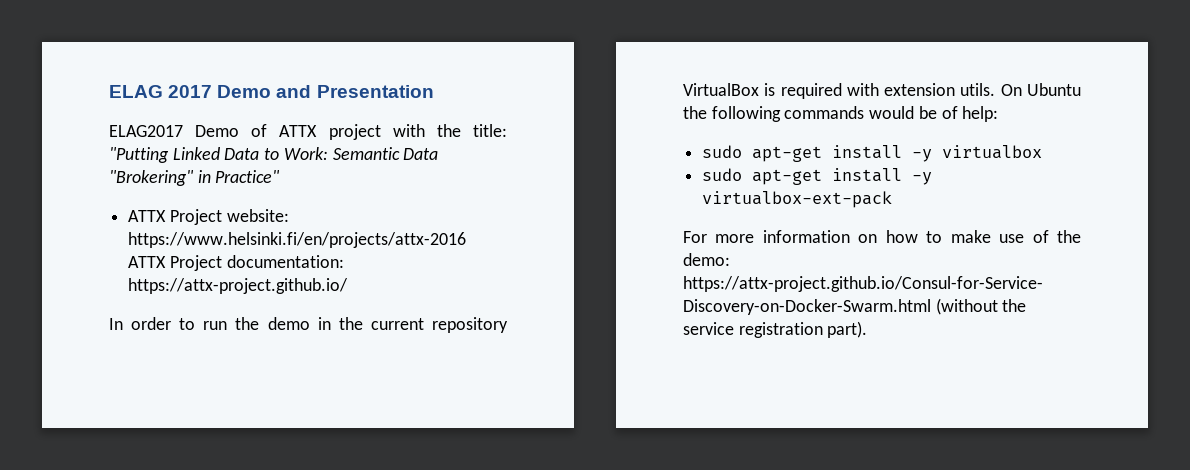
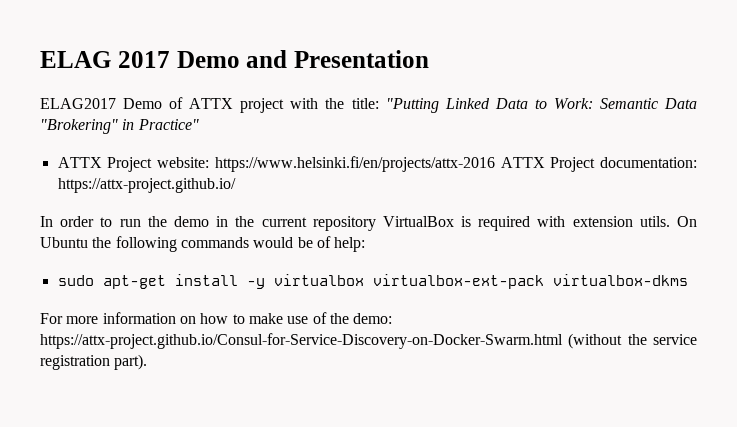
- sudo apt-get install -y virtualbox
- sudo apt-get install -y virtualbox-ext-pack
+ sudo apt-get install -y virtualbox virtualbox-ext-pack virtualbox-dkms

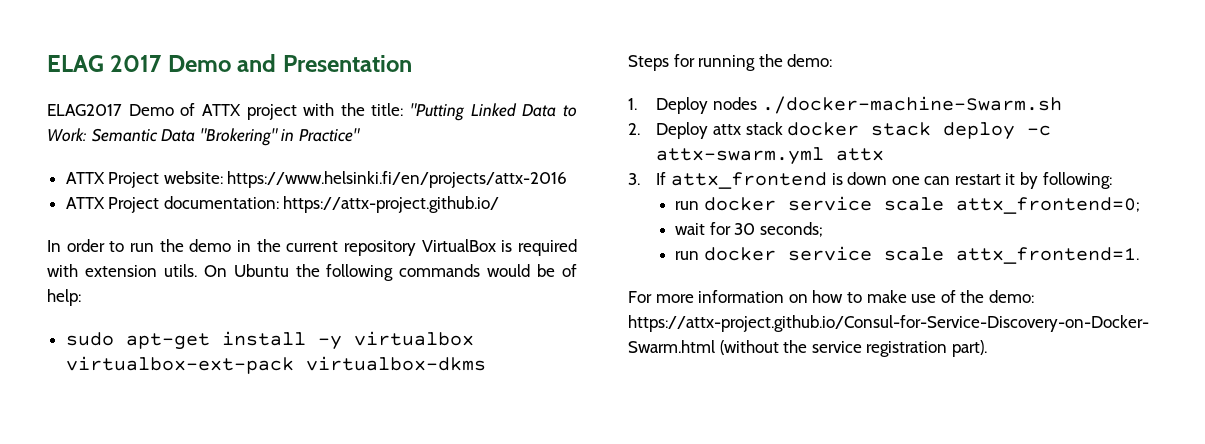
- ATTX Project website: https://www.helsinki.fi/en/projects/attx-2016 ATTX Project documentation: https://attx-project.github.io/
+ ATTX Project website: https://www.helsinki.fi/en/projects/attx-2016
+ ATTX Project documentation: https://attx-project.github.io/
+ Steps for running the demo:
+ 1. Deploy nodes ./docker-machine-Swarm.sh
+ 2. Deploy attx stack docker stack deploy -c attx-swarm.yml attx
+ 3. If attx_frontend is down one can restart it by following:
+ run docker service scale attx_frontend=0;
+ wait for 30 seconds;
+ run docker service scale attx_frontend=1.

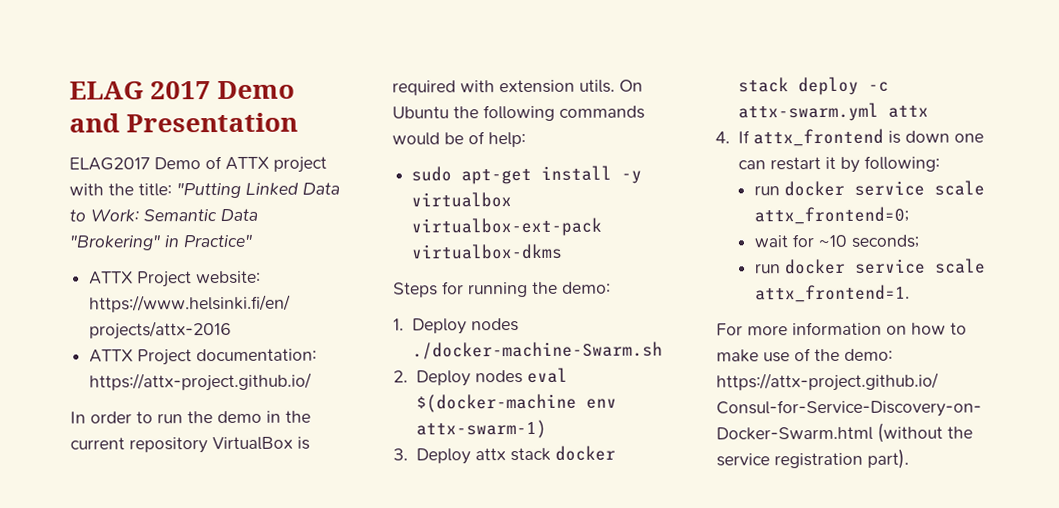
- 2. Deploy attx stack docker stack deploy -c attx-swarm.yml attx
+ 2. Deploy nodes eval $(docker-machine env attx-swarm-1)
+ 3. Deploy attx stack docker stack deploy -c attx-swarm.yml attx
- 3. If attx_frontend is down one can restart it by following:
+ 4. If attx_frontend is down one can restart it by following:
- wait for 30 seconds;
+ wait for ~10 seconds;

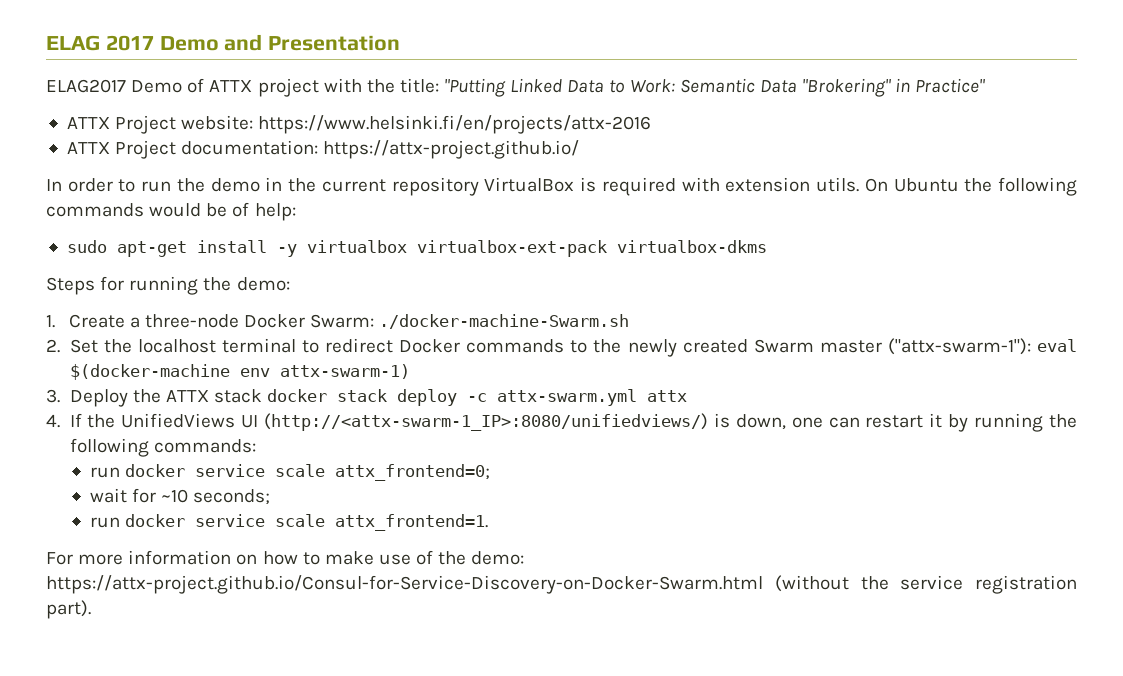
- 1. Deploy nodes ./docker-machine-Swarm.sh
- 2. Deploy nodes eval $(docker-machine env attx-swarm-1)
+ 1. Create a three-node Docker Swarm: ./docker-machine-Swarm.sh
+ 2. Set the localhost terminal to redirect Docker commands to the newly created Swarm master ("attx-swarm-1"): eval $(docker-machine env attx-swarm-1)
- 3. Deploy attx stack docker stack deploy -c attx-swarm.yml attx
+ 3. Deploy the ATTX stack docker stack deploy -c attx-swarm.yml attx
- 4. If attx_frontend is down one can restart it by following:
+ 4. If the UnifiedViews UI (http://<attx-swarm-1_IP>:8080/unifiedviews/) is down, one can restart it by running the following commands:

